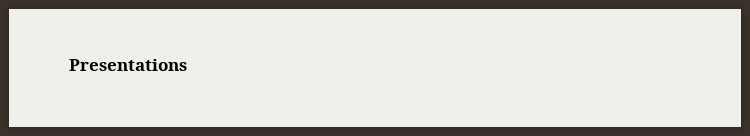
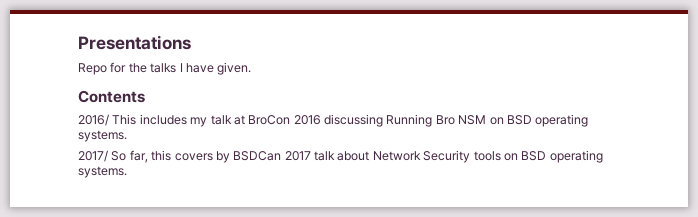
+ Repo for the talks I have given.
+ Contents
+ 2016/ This includes my talk at BroCon 2016 discussing Running Bro NSM on BSD operating systems.
+ 2017/ So far, this covers by BSDCan 2017 talk about Network Security tools on BSD operating systems.

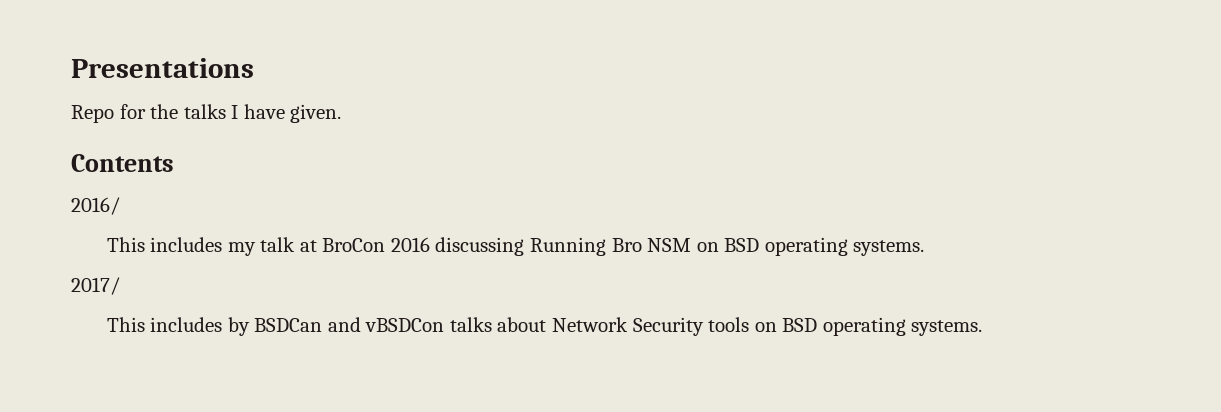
- 2016/ This includes my talk at BroCon 2016 discussing Running Bro NSM on BSD operating systems.
+ 2016/
+ This includes my talk at BroCon 2016 discussing Running Bro NSM on BSD operating systems.
- 2017/ So far, this covers by BSDCan 2017 talk about Network Security tools on BSD operating systems.
+ 2017/
+ This includes by BSDCan and vBSDCon talks about Network Security tools on BSD operating systems.

